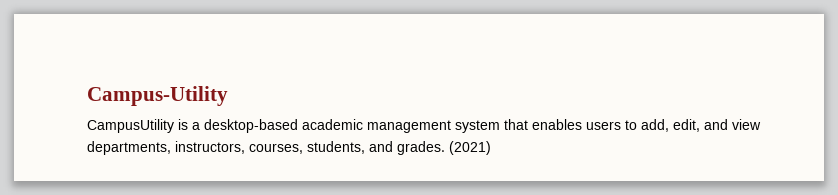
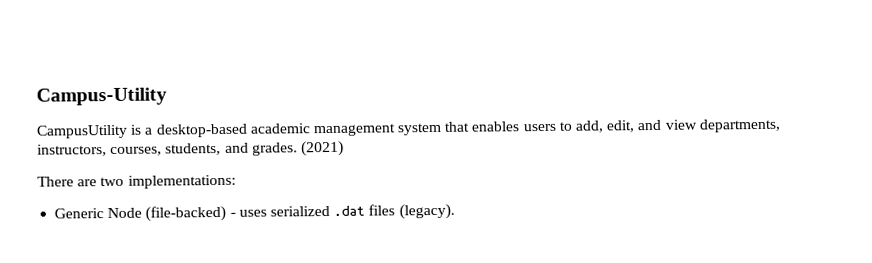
+ There are two implementations:
+ Generic Node (file-backed) - uses serialized .dat files (legacy).

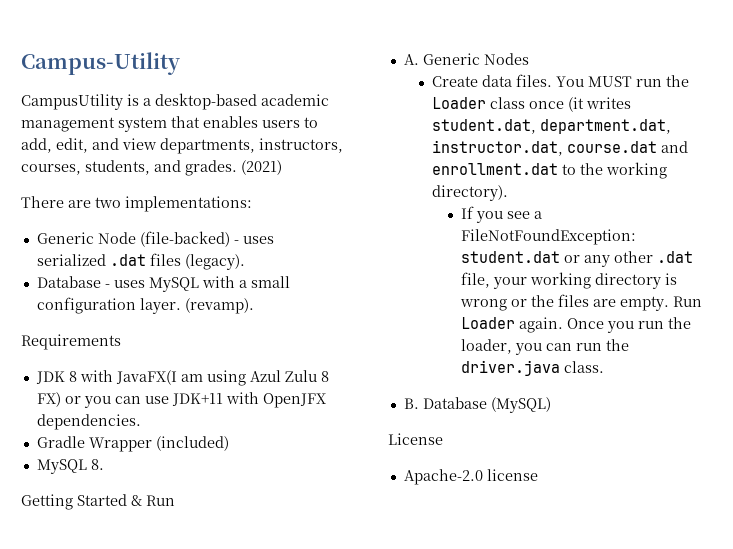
+ Database - uses MySQL with a small configuration layer. (revamp).
+ Requirements
+ JDK 8 with JavaFX(I am using Azul Zulu 8 FX) or you can use JDK+11 with OpenJFX dependencies.
+ Gradle Wrapper (included)
+ MySQL 8.
+ Getting Started & Run
+ A. Generic Nodes
+ Create data files. You MUST run the Loader class once (it writes student.dat, department.dat, instructor.dat, course.dat and enrollment.dat to the working directory).
+ If you see a FileNotFoundException: student.dat or any other .dat file, your working directory is wrong or the files are empty. Run Loader again. Once you run the loader, you can run the driver.java class.
+ B. Database (MySQL)
+ License
+ Apache-2.0 license

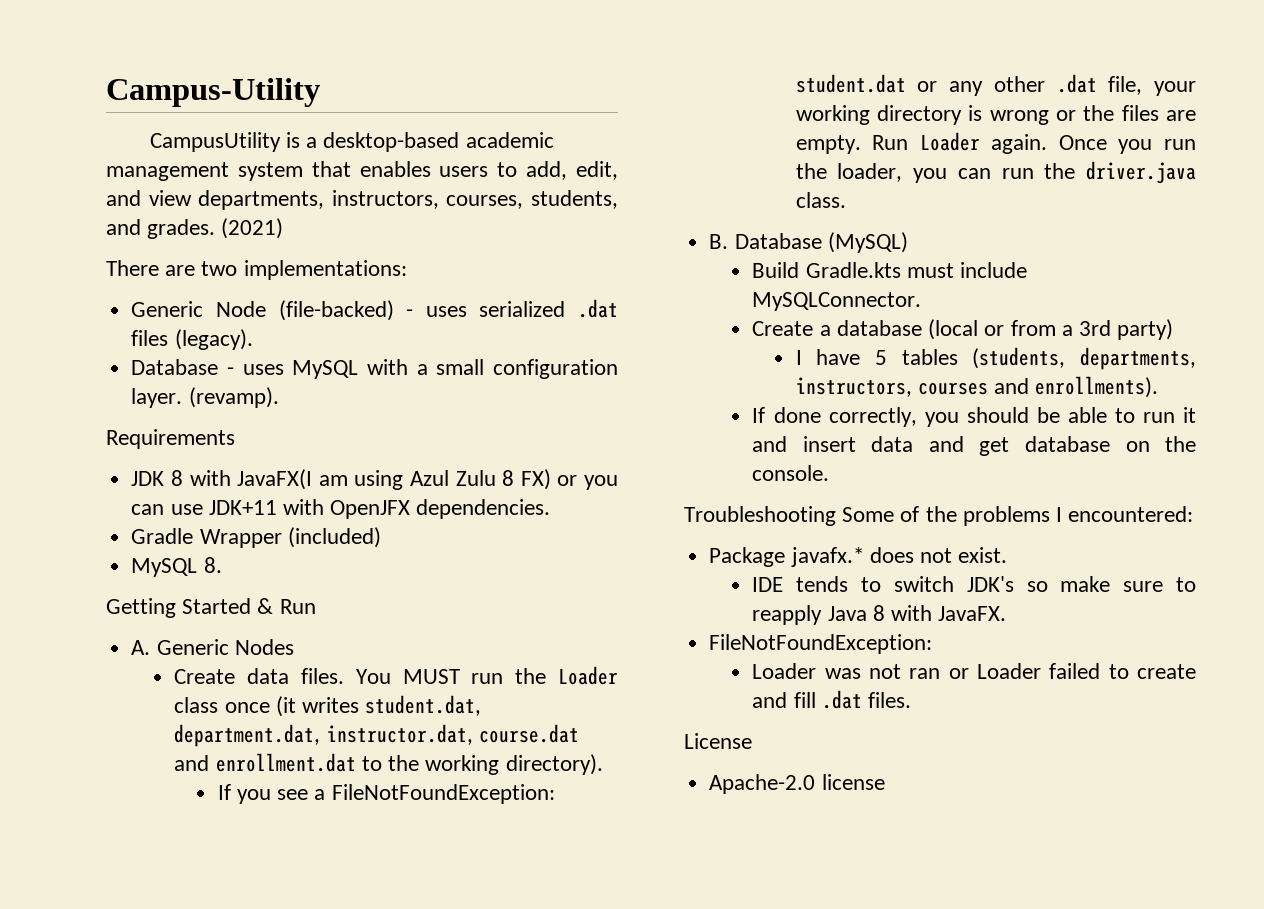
+ Build Gradle.kts must include MySQLConnector.
+ Create a database (local or from a 3rd party)
+ I have 5 tables (students, departments, instructors, courses and enrollments).
+ If done correctly, you should be able to run it and insert data and get database on the console.
+ Troubleshooting Some of the problems I encountered:
+ Package javafx.* does not exist.
+ IDE tends to switch JDK's so make sure to reapply Java 8 with JavaFX.
+ FileNotFoundException:
+ Loader was not ran or Loader failed to create and fill .dat files.

